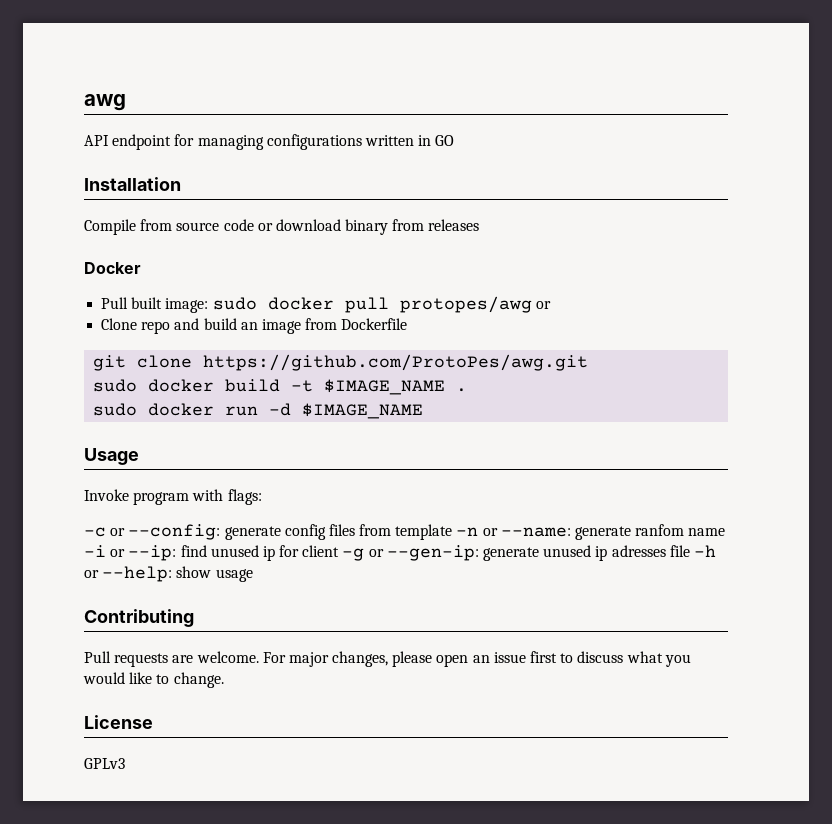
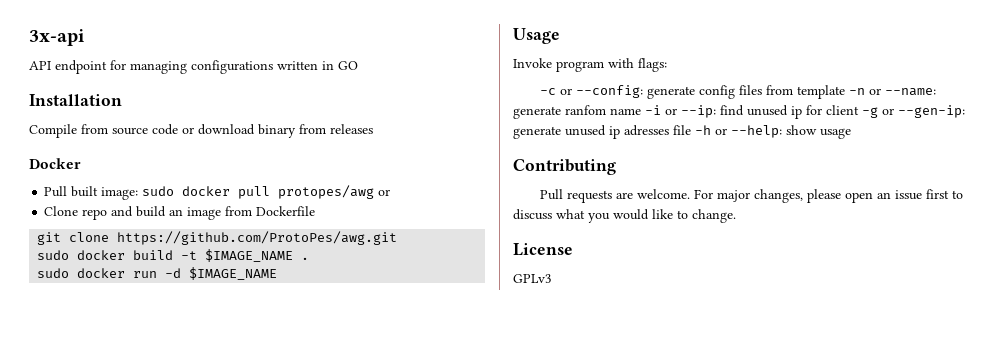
- awg
+ 3x-api

